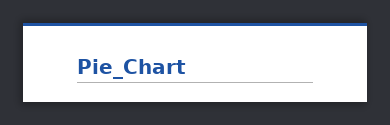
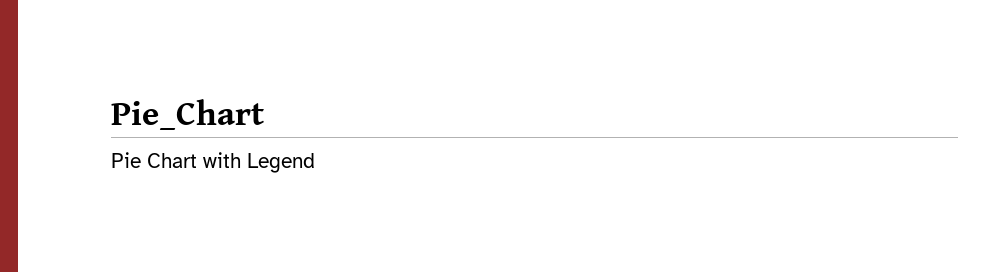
+ Pie Chart with Legend

